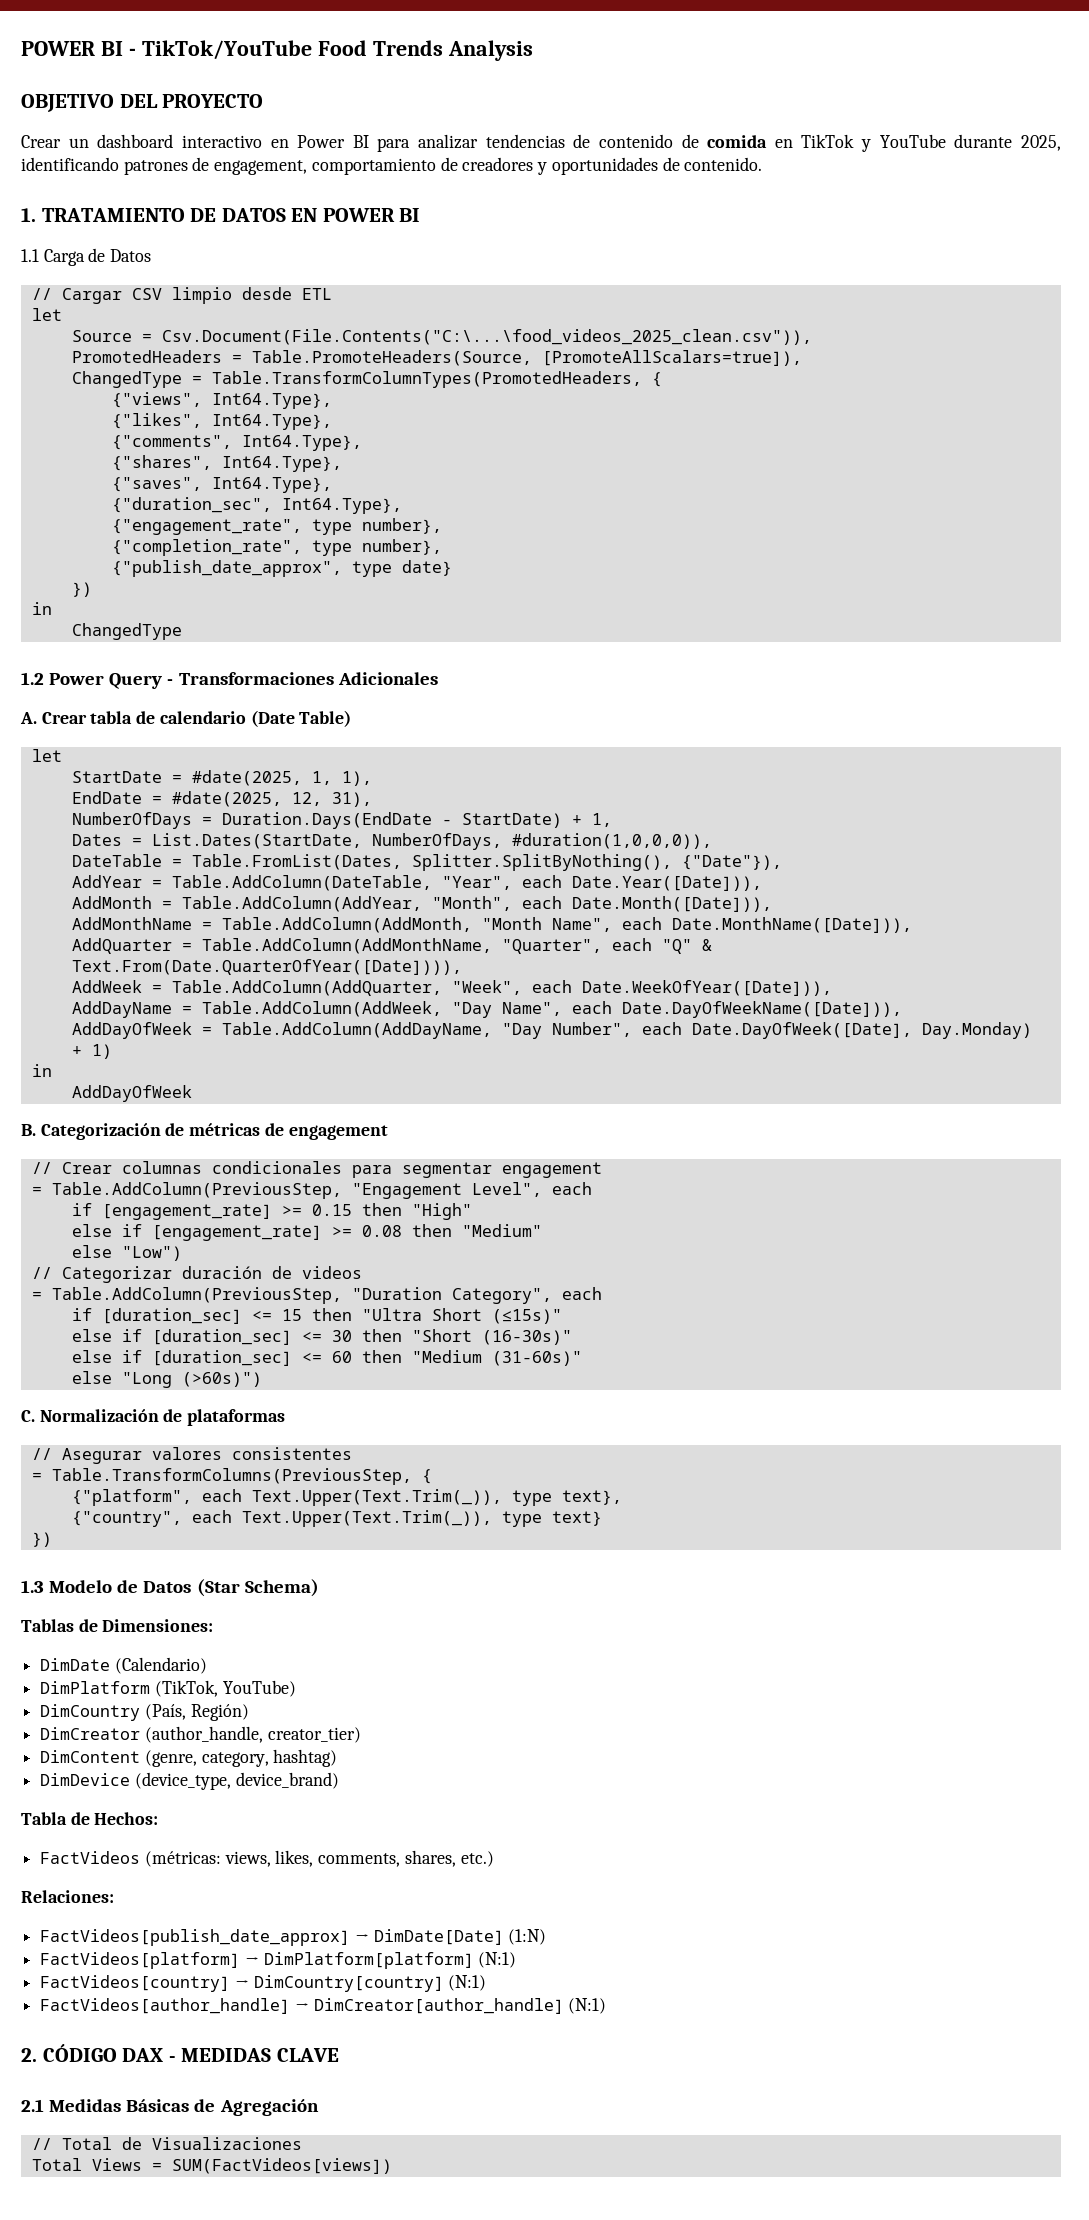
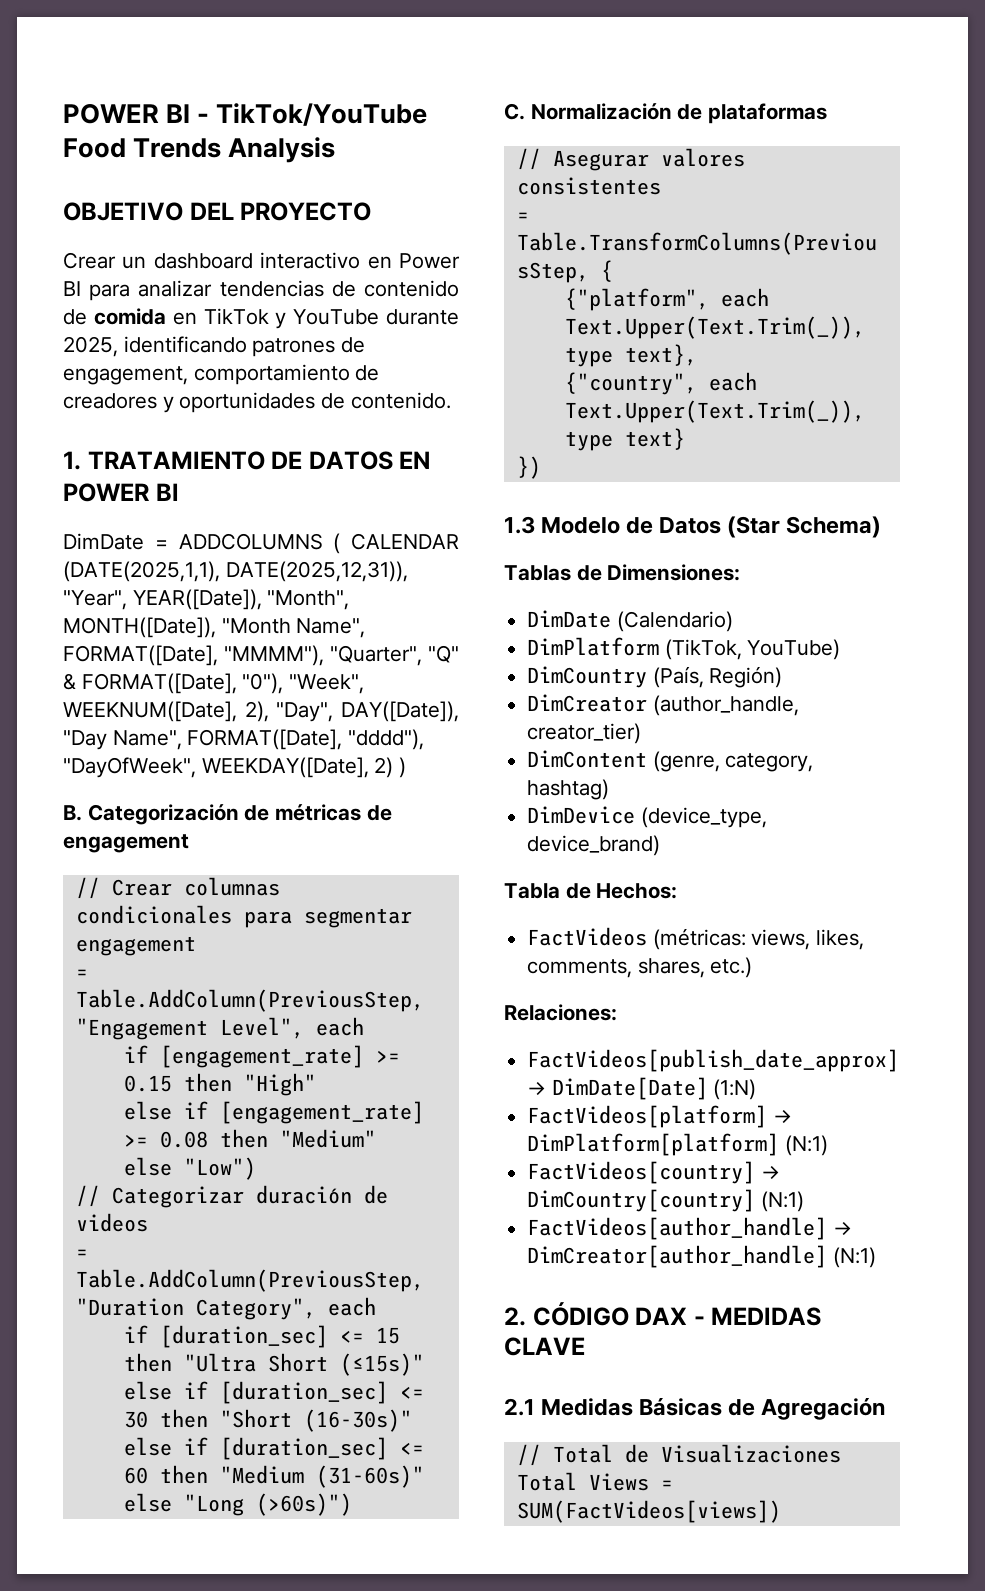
- 1.1 Carga de Datos
- // Cargar CSV limpio desde ETL
- let
- Source = Csv.Document(File.Contents("C:\...\food_videos_2025_clean.csv")),
- PromotedHeaders = Table.PromoteHeaders(Source, [PromoteAllScalars=true]),
- ChangedType = Table.TransformColumnTypes(PromotedHeaders, {
- {"views", Int64.Type},
- {"likes", Int64.Type},
- {"comments", Int64.Type},
- {"shares", Int64.Type},
- {"saves", Int64.Type},
- {"duration_sec", Int64.Type},
- {"engagement_rate", type number},
- {"completion_rate", type number},
- {"publish_date_approx", type date}
- })
- in
- ChangedType
- 1.2 Power Query - Transformaciones Adicionales
- A. Crear tabla de calendario (Date Table)
- let
- StartDate = #date(2025, 1, 1),
- EndDate = #date(2025, 12, 31),
- NumberOfDays = Duration.Days(EndDate - StartDate) + 1,
- Dates = List.Dates(StartDate, NumberOfDays, #duration(1,0,0,0)),
- DateTable = Table.FromList(Dates, Splitter.SplitByNothing(), {"Date"}),
- AddYear = Table.AddColumn(DateTable, "Year", each Date.Year([Date])),
- AddMonth = Table.AddColumn(AddYear, "Month", each Date.Month([Date])),
- AddMonthName = Table.AddColumn(AddMonth, "Month Name", each Date.MonthName([Date])),
- AddQuarter = Table.AddColumn(AddMonthName, "Quarter", each "Q" & Text.From(Date.QuarterOfYear([Date]))),
- AddWeek = Table.AddColumn(AddQuarter, "Week", each Date.WeekOfYear([Date])),
- AddDayName = Table.AddColumn(AddWeek, "Day Name", each Date.DayOfWeekName([Date])),
- AddDayOfWeek = Table.AddColumn(AddDayName, "Day Number", each Date.DayOfWeek([Date], Day.Monday) + 1)
- in
- AddDayOfWeek
+ DimDate = ADDCOLUMNS ( CALENDAR (DATE(2025,1,1), DATE(2025,12,31)), "Year", YEAR([Date]), "Month", MONTH([Date]), "Month Name", FORMAT([Date], "MMMM"), "Quarter", "Q" & FORMAT([Date], "0"), "Week", WEEKNUM([Date], 2), "Day", DAY([Date]), "Day Name", FORMAT([Date], "dddd"), "DayOfWeek", WEEKDAY([Date], 2) )

